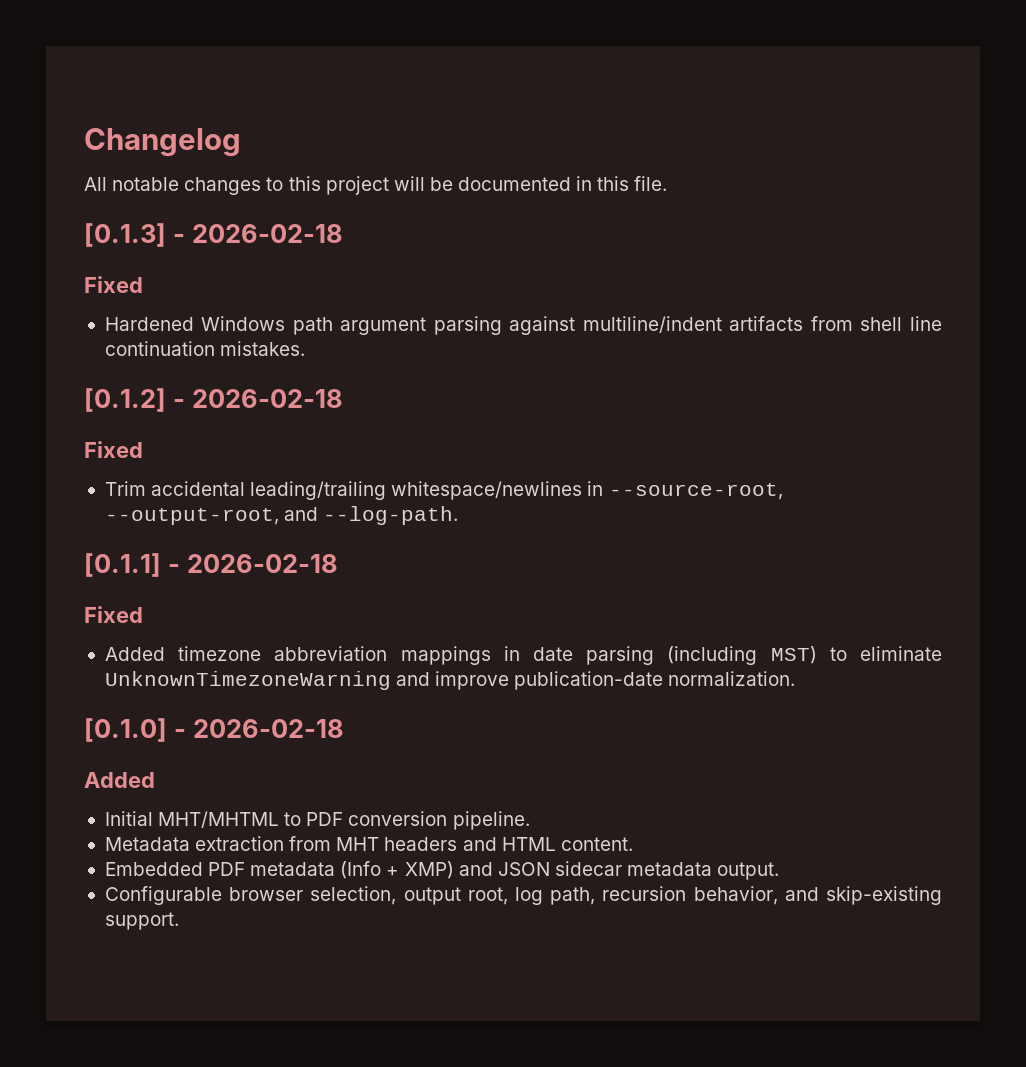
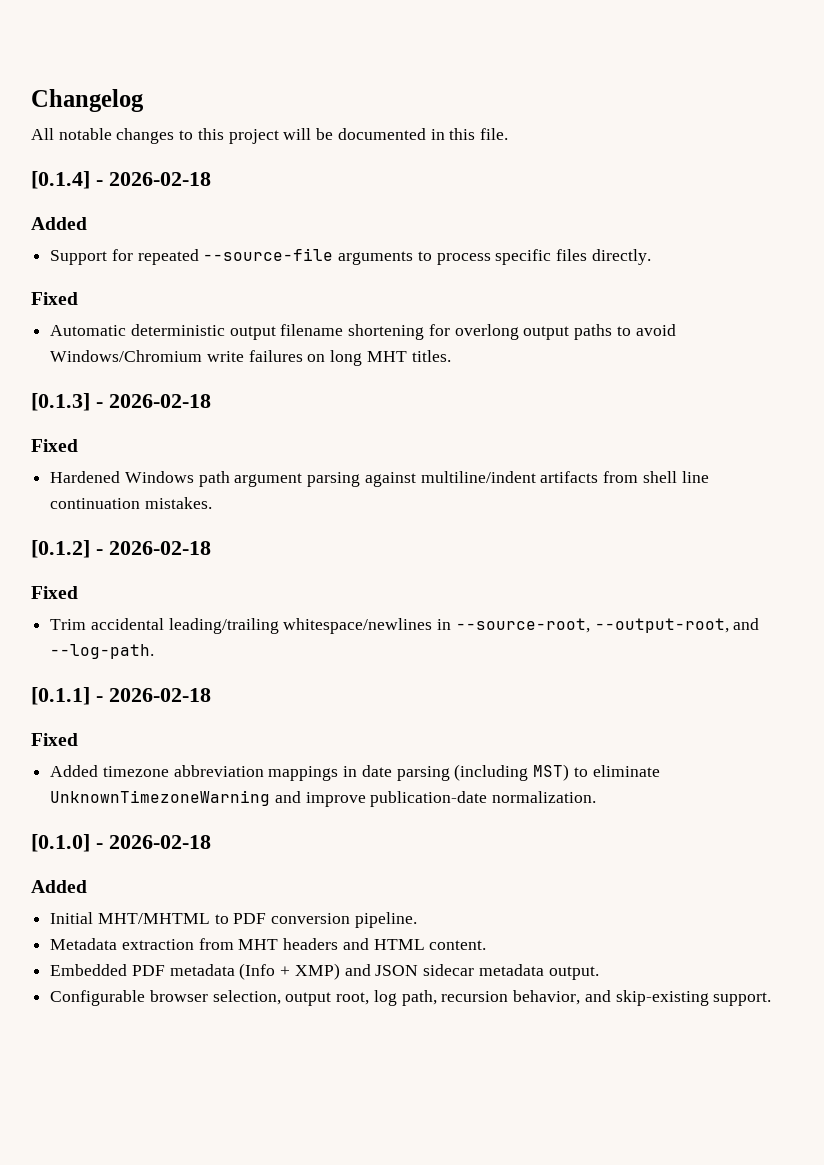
+ [0.1.4] - 2026-02-18
+ Added
+ Support for repeated --source-file arguments to process specific files directly.
+ Fixed
+ Automatic deterministic output filename shortening for overlong output paths to avoid Windows/Chromium write failures on long MHT titles.

